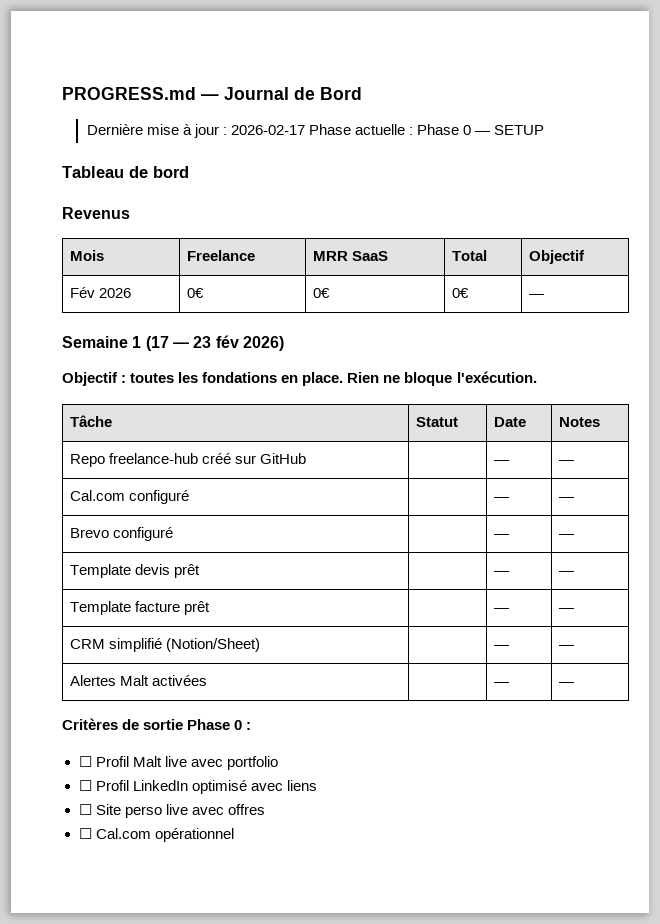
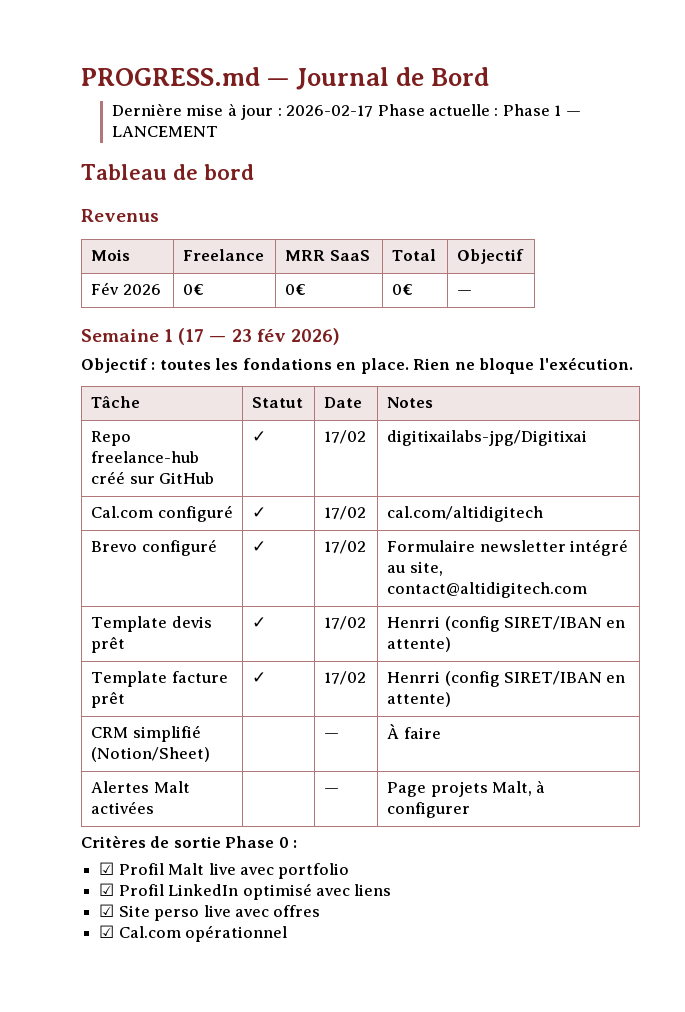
- Dernière mise à jour : 2026-02-17 Phase actuelle : Phase 0 — SETUP
+ Dernière mise à jour : 2026-02-17 Phase actuelle : Phase 1 — LANCEMENT
- Repo freelance-hub créé sur GitHub | | — | —
+ Repo freelance-hub créé sur GitHub | ✓ | 17/02 | digitixailabs-jpg/Digitixai
- Cal.com configuré | | — | —
+ Cal.com configuré | ✓ | 17/02 | cal.com/altidigitech
- Brevo configuré | | — | —
- Template devis prêt | | — | —
- Template facture prêt | | — | —
+ Brevo configuré | ✓ | 17/02 | Formulaire newsletter intégré au site, contact@altidigitech.com
+ Template devis prêt | ✓ | 17/02 | Henrri (config SIRET/IBAN en attente)
+ Template facture prêt | ✓ | 17/02 | Henrri (config SIRET/IBAN en attente)
- CRM simplifié (Notion/Sheet) | | — | —
+ CRM simplifié (Notion/Sheet) | | — | À faire
- Alertes Malt activées | | — | —
+ Alertes Malt activées | | — | Page projets Malt, à configurer
- ☐ Profil Malt live avec portfolio
+ ☑ Profil Malt live avec portfolio
- ☐ Profil LinkedIn optimisé avec liens
+ ☑ Profil LinkedIn optimisé avec liens
- ☐ Site perso live avec offres
+ ☑ Site perso live avec offres
- ☐ Cal.com opérationnel
+ ☑ Cal.com opérationnel

